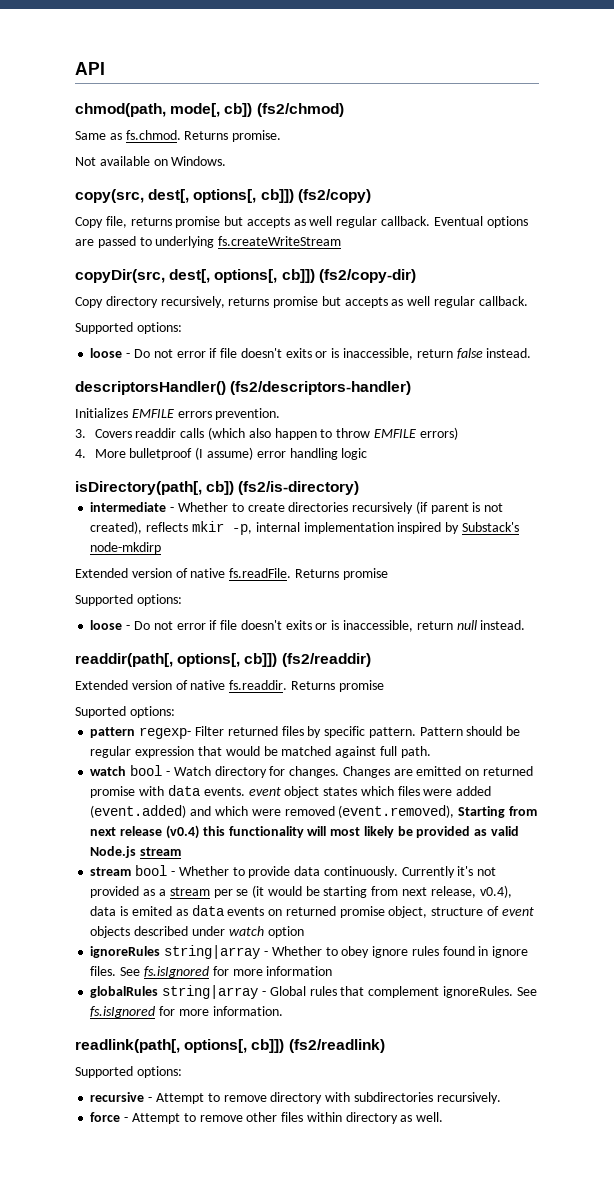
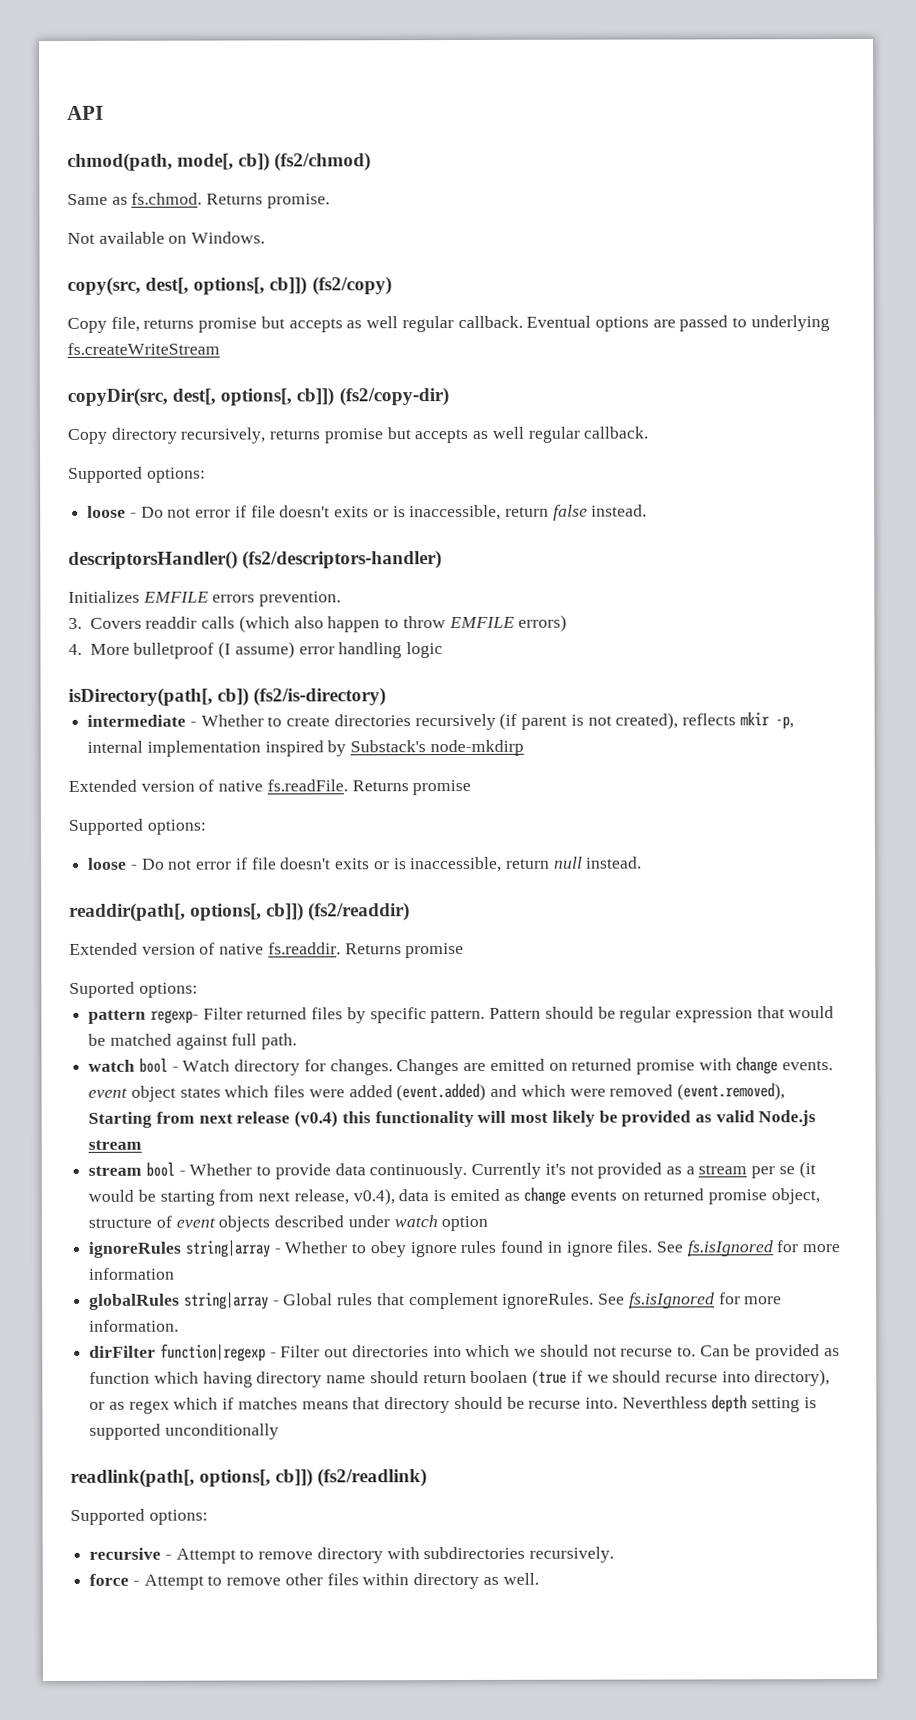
- Changes are emitted on returned promise with data events. event object states which files were added (event.added) and which were removed (event.removed), Starting from next release (v0.4) this functionality will most likely be provided as valid Node.js stream
+ Changes are emitted on returned promise with change events. event object states which files were added (event.added) and which were removed (event.removed), Starting from next release (v0.4) this functionality will most likely be provided as valid Node.js stream
- Currently it's not provided as a stream per se (it would be starting from next release, v0.4), data is emited as data events on returned promise object, structure of event objects described under watch option
+ Currently it's not provided as a stream per se (it would be starting from next release, v0.4), data is emited as change events on returned promise object, structure of event objects described under watch option
+ dirFilter function|regexp - Filter out directories into which we should not recurse to. Can be provided as function which having directory name should return boolaen (true if we should recurse into directory), or as regex which if matches means that directory should be recurse into. Neverthless depth setting is supported unconditionally

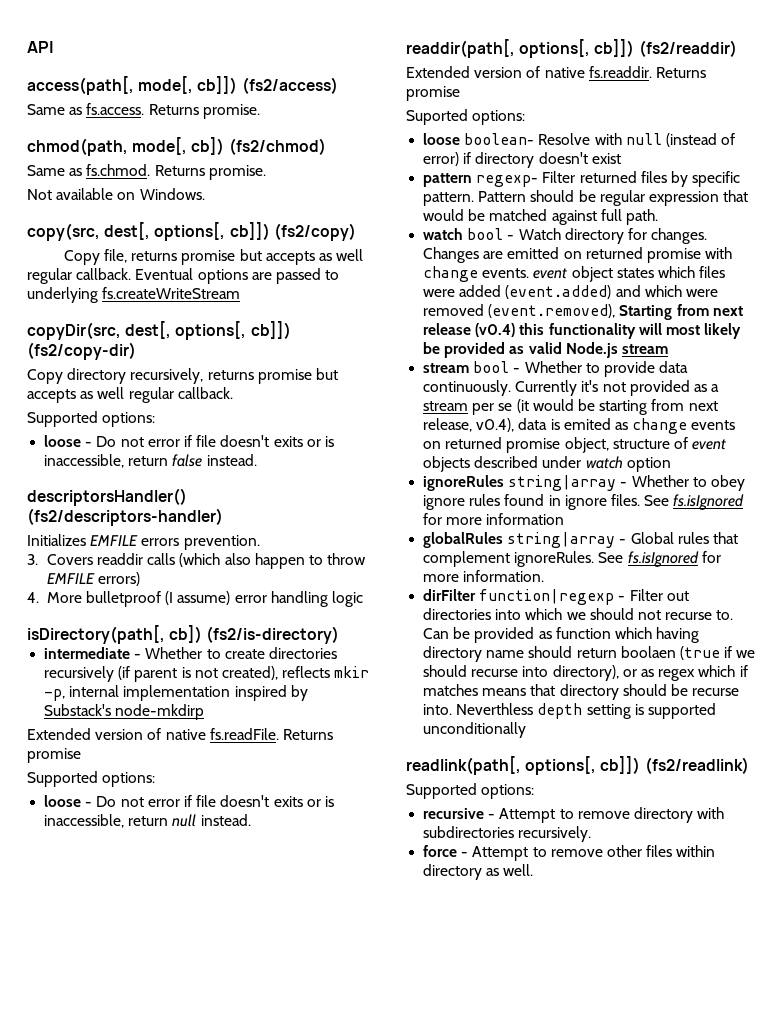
+ access(path[, mode[, cb]]) (fs2/access)
+ Same as fs.access. Returns promise.
+ loose boolean- Resolve with null (instead of error) if directory doesn't exist

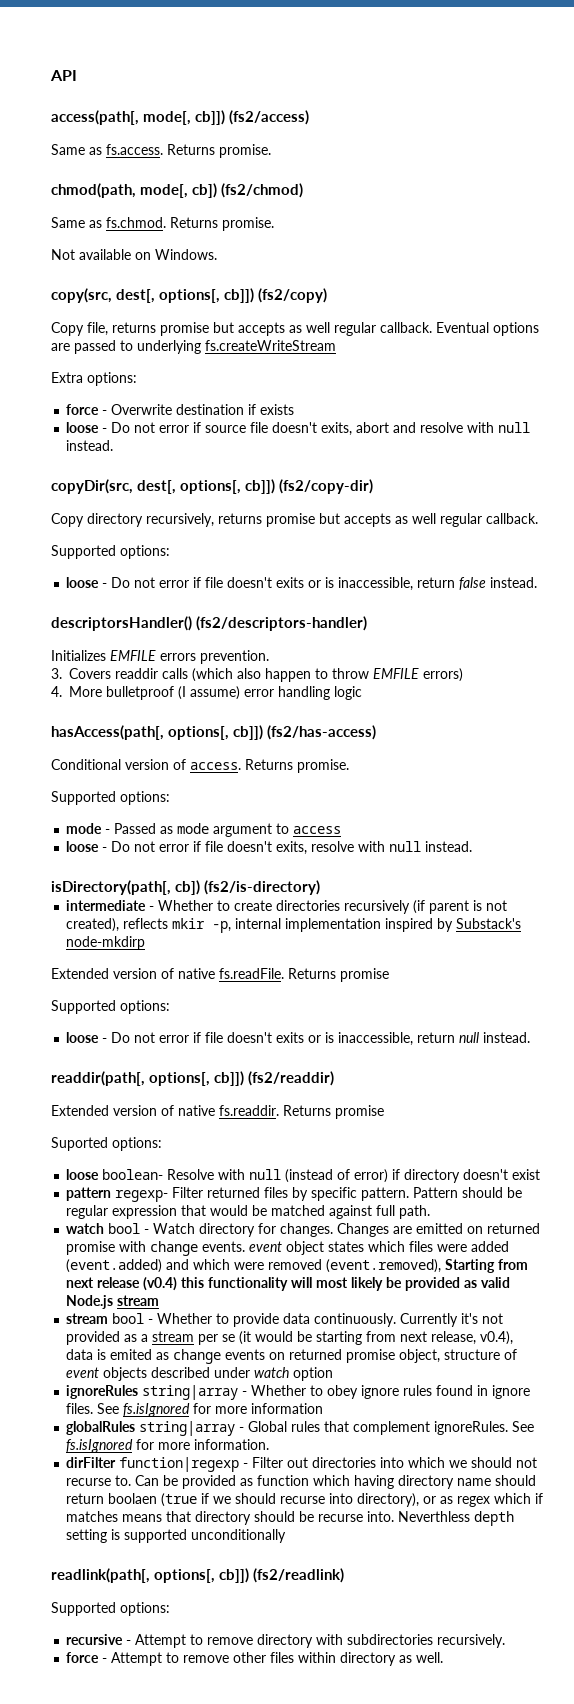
+ Extra options:
+ force - Overwrite destination if exists
+ loose - Do not error if source file doesn't exits, abort and resolve with null instead.
+ hasAccess(path[, options[, cb]]) (fs2/has-access)
+ Conditional version of access. Returns promise.
+ Supported options:
+ mode - Passed as mode argument to access
+ loose - Do not error if file doesn't exits, resolve with null instead.

